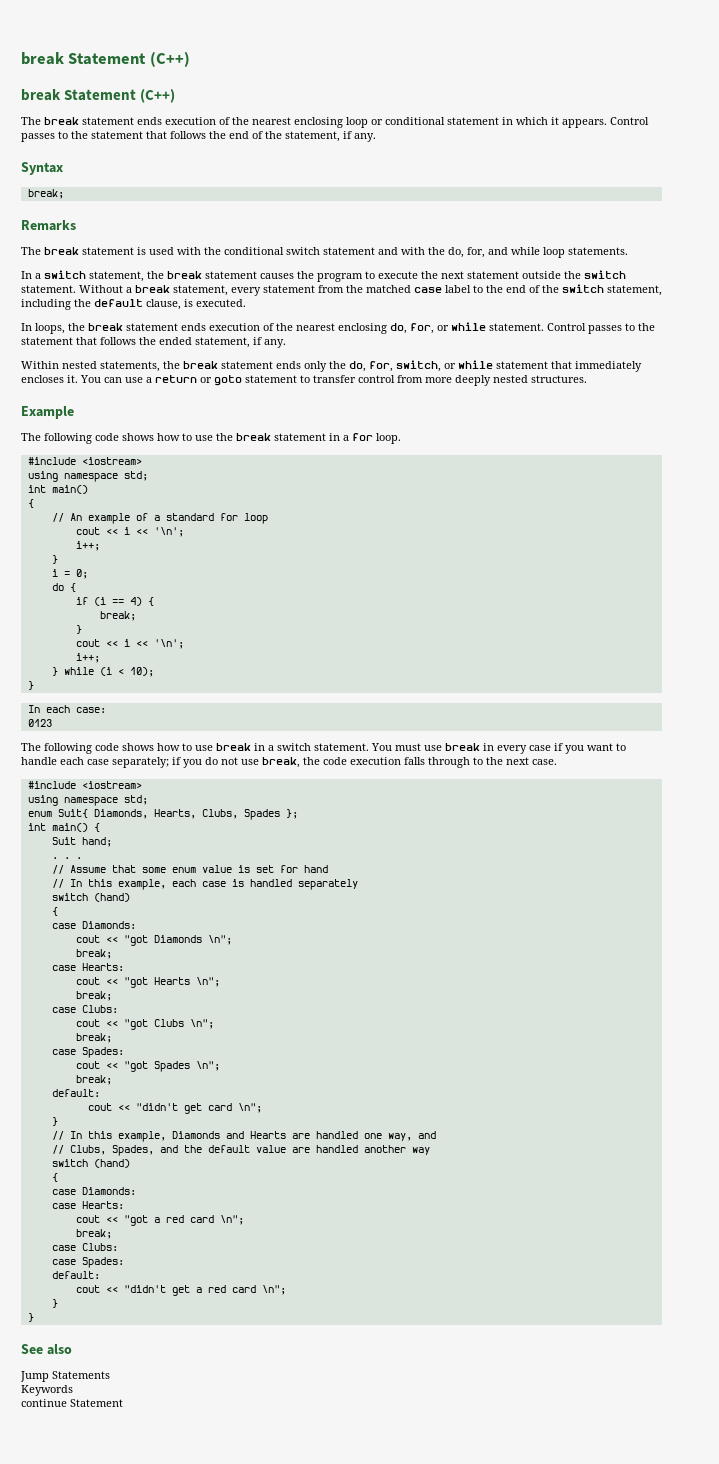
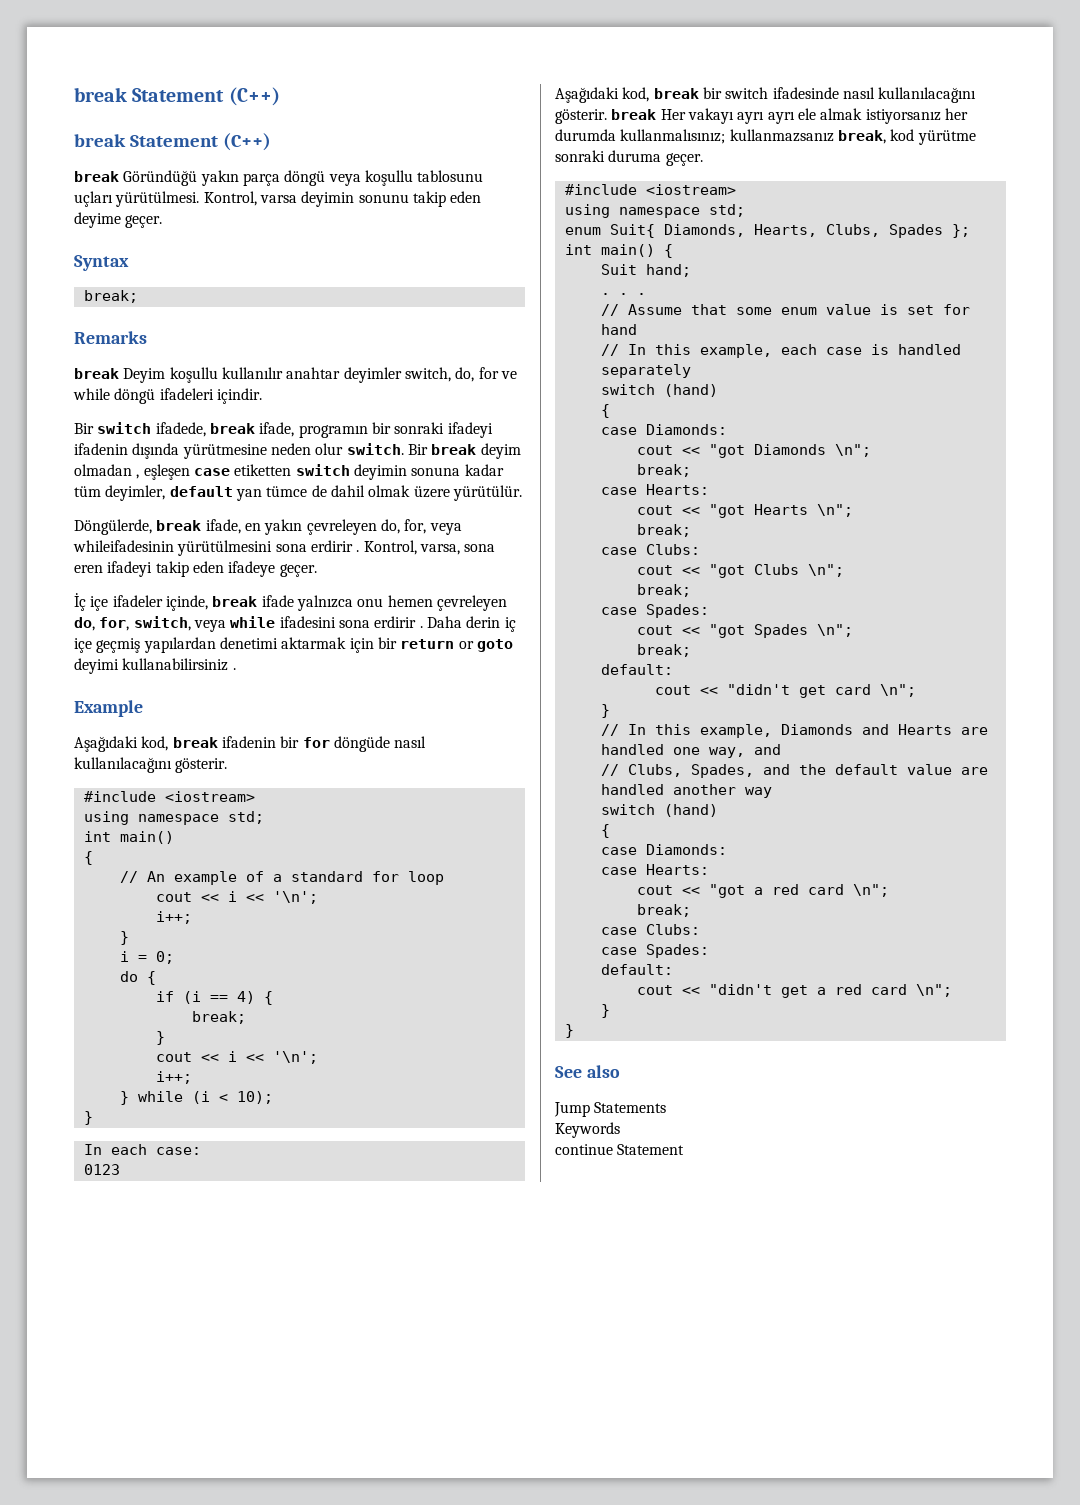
- The break statement ends execution of the nearest enclosing loop or conditional statement in which it appears. Control passes to the statement that follows the end of the statement, if any.
+ break Göründüğü yakın parça döngü veya koşullu tablosunu uçları yürütülmesi. Kontrol, varsa deyimin sonunu takip eden deyime geçer.
  Syntax
  break;
  Remarks
- The break statement is used with the conditional switch statement and with the do, for, and while loop statements.
- In a switch statement, the break statement causes the program to execute the next statement outside the switch statement. Without a break statement, every statement from the matched case label to the end of the switch statement, including the default clause, is executed.
- In loops, the break statement ends execution of the nearest enclosing do, for, or while statement. Control passes to the statement that follows the ended statement, if any.
- Within nested statements, the break statement ends only the do, for, switch, or while statement that immediately encloses it. You can use a return or goto statement to transfer control from more deeply nested structures.
+ break Deyim koşullu kullanılır anahtar deyimler switch, do, for ve while döngü ifadeleri içindir.
+ Bir switch ifadede, break ifade, programın bir sonraki ifadeyi ifadenin dışında yürütmesine neden olur switch. Bir break deyim olmadan , eşleşen case etiketten switch deyimin sonuna kadar tüm deyimler, default yan tümce de dahil olmak üzere yürütülür.
+ Döngülerde, break ifade, en yakın çevreleyen do, for, veya whileifadesinin yürütülmesini sona erdirir . Kontrol, varsa, sona eren ifadeyi takip eden ifadeye geçer.
+ İç içe ifadeler içinde, break ifade yalnızca onu hemen çevreleyen do, for, switch, veya while ifadesini sona erdirir . Daha derin iç içe geçmiş yapılardan denetimi aktarmak için bir return or goto deyimi kullanabilirsiniz .
  Example
- The following code shows how to use the break statement in a for loop.
+ Aşağıdaki kod, break ifadenin bir for döngüde nasıl kullanılacağını gösterir.
- The following code shows how to use break in a switch statement. You must use break in every case if you want to handle each case separately; if you do not use break, the code execution falls through to the next case.
+ Aşağıdaki kod, break bir switch ifadesinde nasıl kullanılacağını gösterir. break Her vakayı ayrı ayrı ele almak istiyorsanız her durumda kullanmalısınız; kullanmazsanız break, kod yürütme sonraki duruma geçer.

